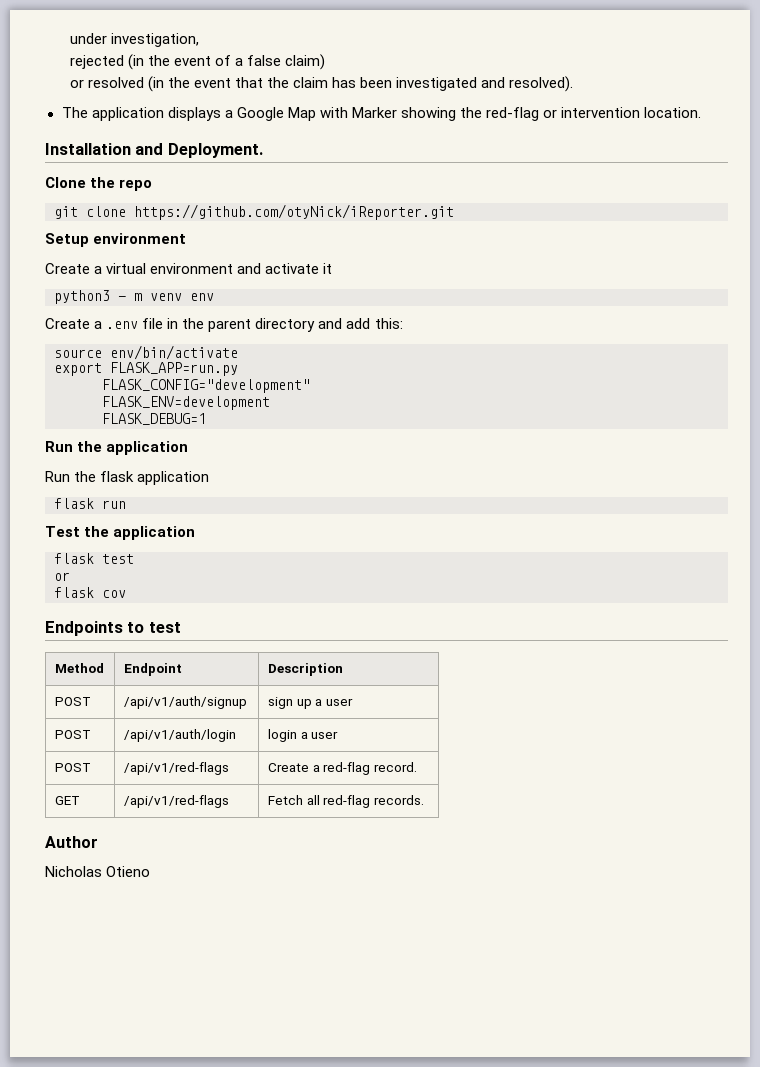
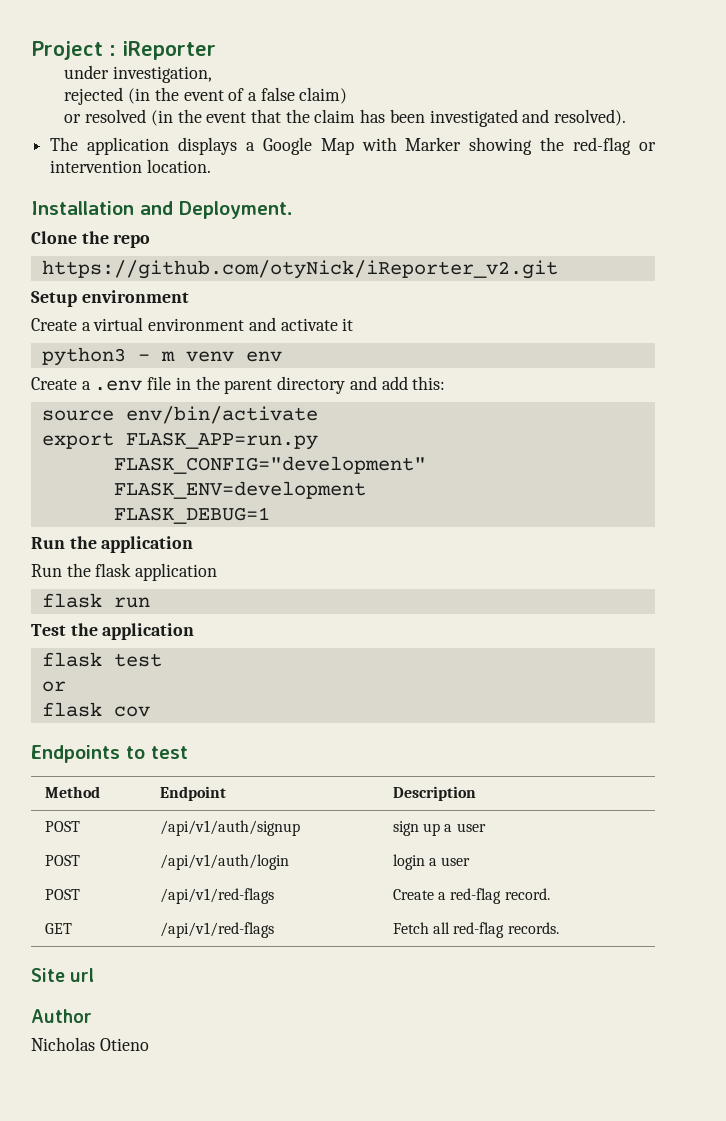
+ Project : iReporter
- git clone https://github.com/otyNick/iReporter.git
+ https://github.com/otyNick/iReporter_v2.git
+ Site url

